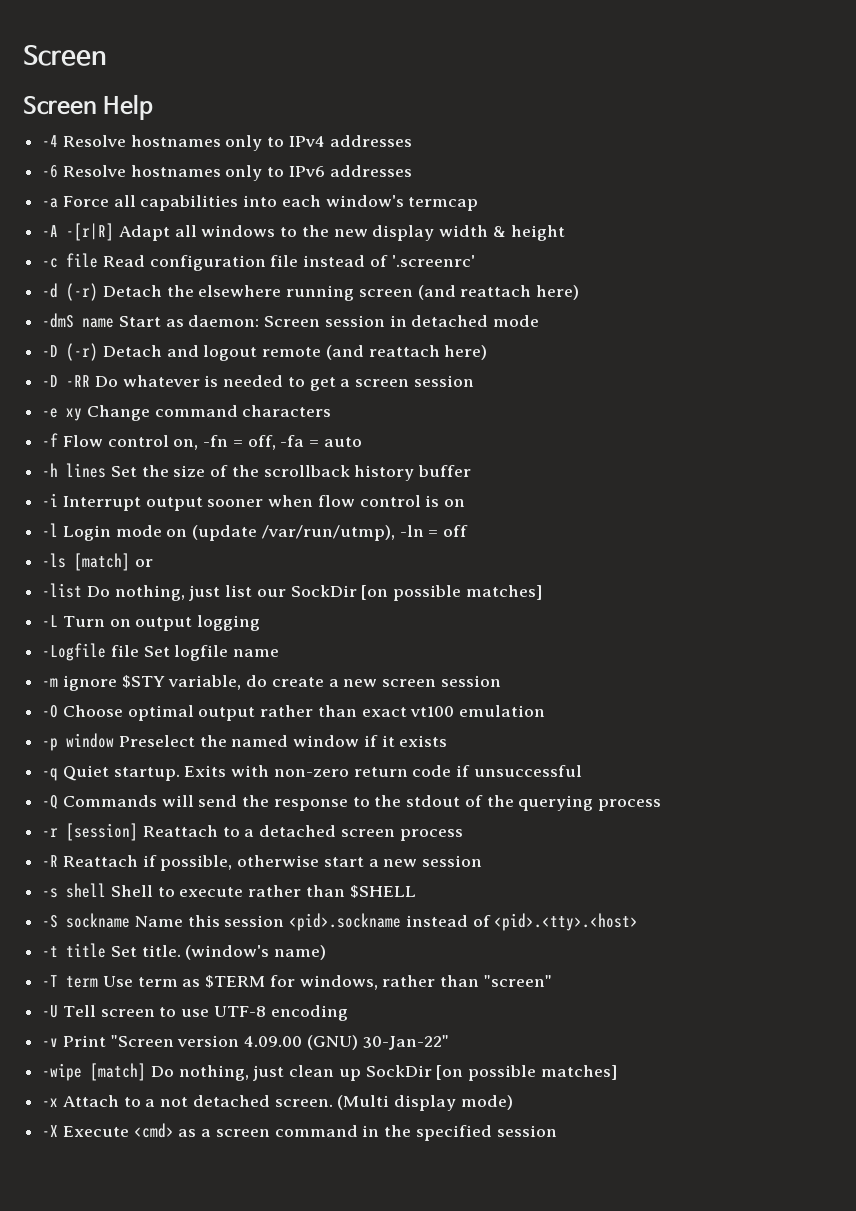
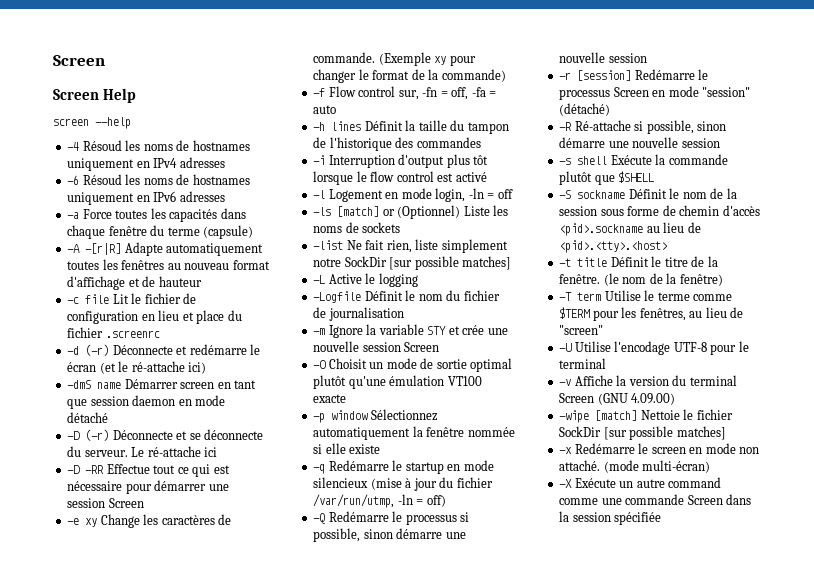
+ screen --help
- -4 Resolve hostnames only to IPv4 addresses
- -6 Resolve hostnames only to IPv6 addresses
- -a Force all capabilities into each window's termcap
- -A -[r|R] Adapt all windows to the new display width & height
- -c file Read configuration file instead of '.screenrc'
- -d (-r) Detach the elsewhere running screen (and reattach here)
- -dmS name Start as daemon: Screen session in detached mode
+ -4 Résoud les noms de hostnames uniquement en IPv4 adresses
+ -6 Résoud les noms de hostnames uniquement en IPv6 adresses
+ -a Force toutes les capacités dans chaque fenêtre du terme (capsule)
+ -A -[r|R] Adapte automatiquement toutes les fenêtres au nouveau format d'affichage et de hauteur
+ -c file Lit le fichier de configuration en lieu et place du fichier .screenrc
+ -d (-r) Déconnecte et redémarre le écran (et le ré-attache ici)
+ -dmS name Démarrer screen en tant que session daemon en mode détaché
- -D (-r) Detach and logout remote (and reattach here)
- -D -RR Do whatever is needed to get a screen session
+ -D (-r) Déconnecte et se déconnecte du serveur. Le ré-attache ici
+ -D -RR Effectue tout ce qui est nécessaire pour démarrer une session Screen
- -e xy Change command characters
+ -e xy Change les caractères de commande. (Exemple xy pour changer le format de la commande)
- -f Flow control on, -fn = off, -fa = auto
+ -f Flow control sur, -fn = off, -fa = auto
- -h lines Set the size of the scrollback history buffer
- -i Interrupt output sooner when flow control is on
- -l Login mode on (update /var/run/utmp), -ln = off
+ -h lines Définit la taille du tampon de l'historique des commandes
+ -i Interruption d'output plus tôt lorsque le flow control est activé
+ -l Logement en mode login, -ln = off
- -ls [match] or
- -list Do nothing, just list our SockDir [on possible matches]
+ -ls [match] or (Optionnel) Liste les noms de sockets
+ -list Ne fait rien, liste simplement notre SockDir [sur possible matches]
- -L Turn on output logging
+ -L Active le logging
- -Logfile file Set logfile name
- -m ignore $STY variable, do create a new screen session
+ -Logfile Définit le nom du fichier de journalisation
+ -m Ignore la variable STY et crée une nouvelle session Screen
- -O Choose optimal output rather than exact vt100 emulation
- -p window Preselect the named window if it exists
- -q Quiet startup. Exits with non-zero return code if unsuccessful
- -Q Commands will send the response to the stdout of the querying process
- -r [session] Reattach to a detached screen process
- -R Reattach if possible, otherwise start a new session
- -s shell Shell to execute rather than $SHELL
- -S sockname Name this session <pid>.sockname instead of <pid>.<tty>.<host>
- -t title Set title. (window's name)
- -T term Use term as $TERM for windows, rather than "screen"
- -U Tell screen to use UTF-8 encoding
- -v Print "Screen version 4.09.00 (GNU) 30-Jan-22"
- -wipe [match] Do nothing, just clean up SockDir [on possible matches]
- -x Attach to a not detached screen. (Multi display mode)
- -X Execute <cmd> as a screen command in the specified session
+ -O Choisit un mode de sortie optimal plutôt qu'une émulation VT100 exacte
+ -p window Sélectionnez automatiquement la fenêtre nommée si elle existe
+ -q Redémarre le startup en mode silencieux (mise à jour du fichier /var/run/utmp, -ln = off)
+ -Q Redémarre le processus si possible, sinon démarre une nouvelle session
+ -r [session] Redémarre le processus Screen en mode "session" (détaché)
+ -R Ré-attache si possible, sinon démarre une nouvelle session
+ -s shell Exécute la commande plutôt que $SHELL
+ -S sockname Définit le nom de la session sous forme de chemin d'accès <pid>.sockname au lieu de <pid>.<tty>.<host>
+ -t title Définit le titre de la fenêtre. (le nom de la fenêtre)
+ -T term Utilise le terme comme $TERM pour les fenêtres, au lieu de "screen"
+ -U Utilise l'encodage UTF-8 pour le terminal
+ -v Affiche la version du terminal Screen (GNU 4.09.00)
+ -wipe [match] Nettoie le fichier SockDir [sur possible matches]
+ -x Redémarre le screen en mode non attaché. (mode multi-écran)
+ -X Exécute un autre command comme une commande Screen dans la session spécifiée

